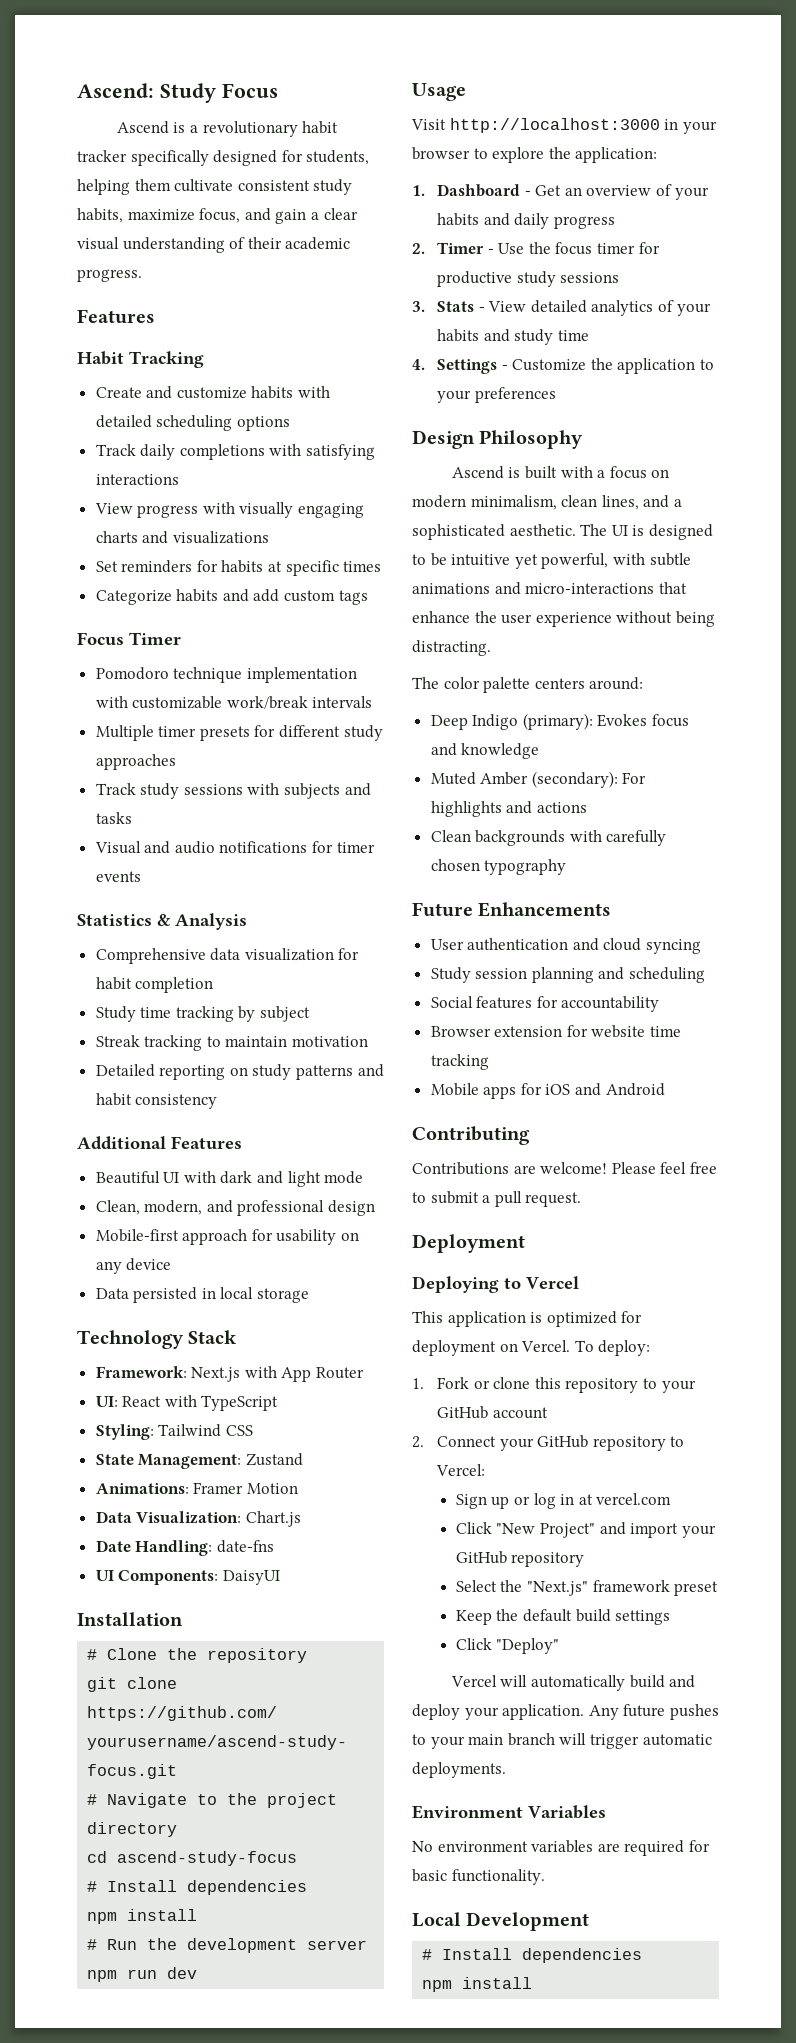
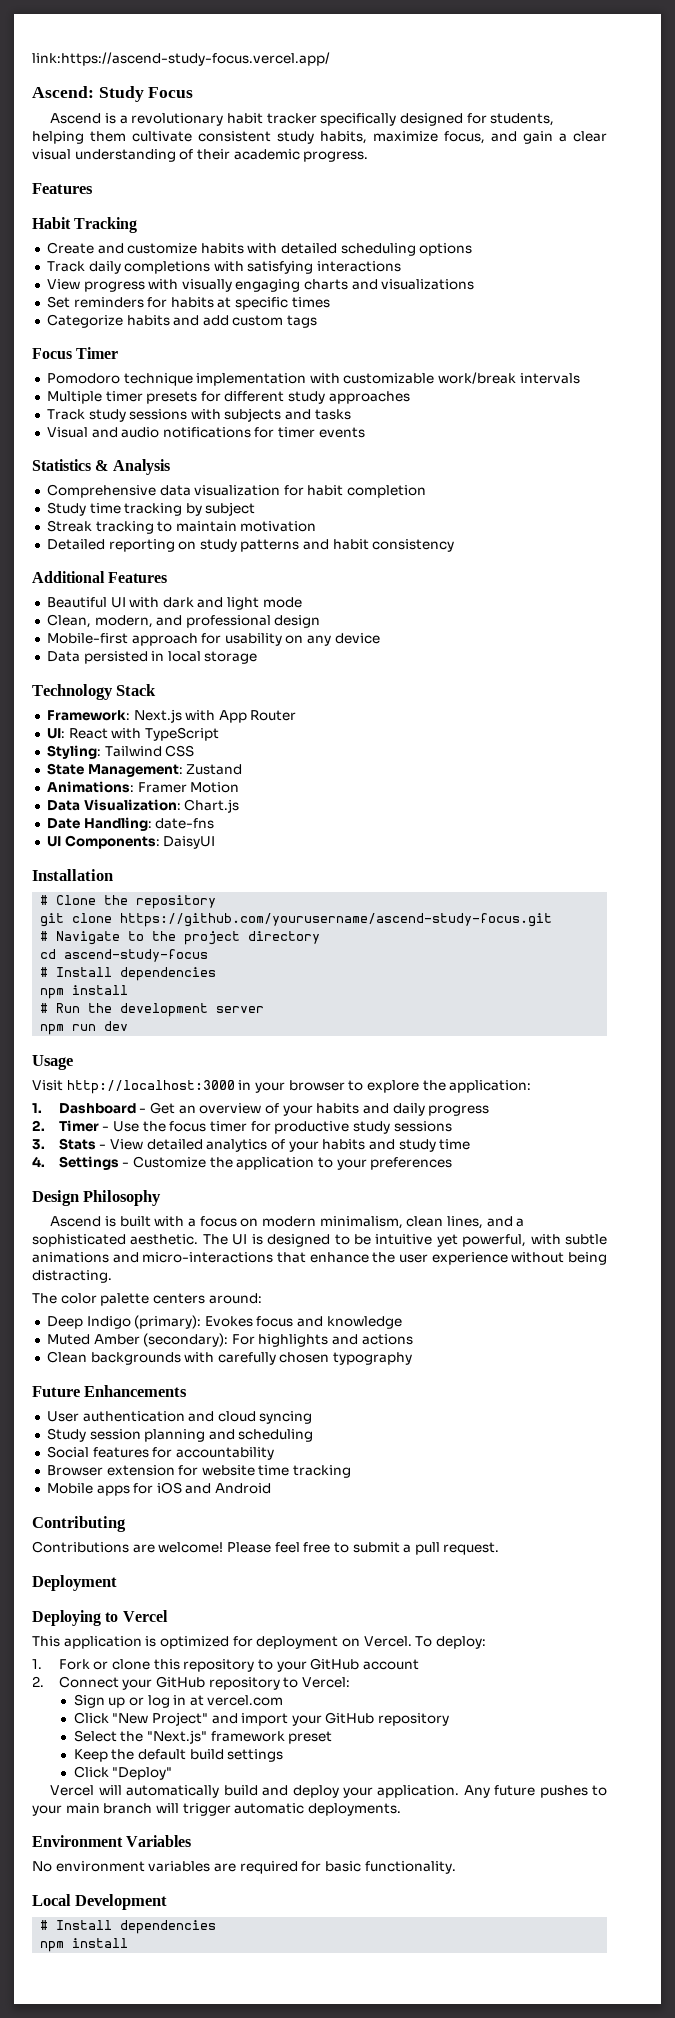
+ link:https://ascend-study-focus.vercel.app/

